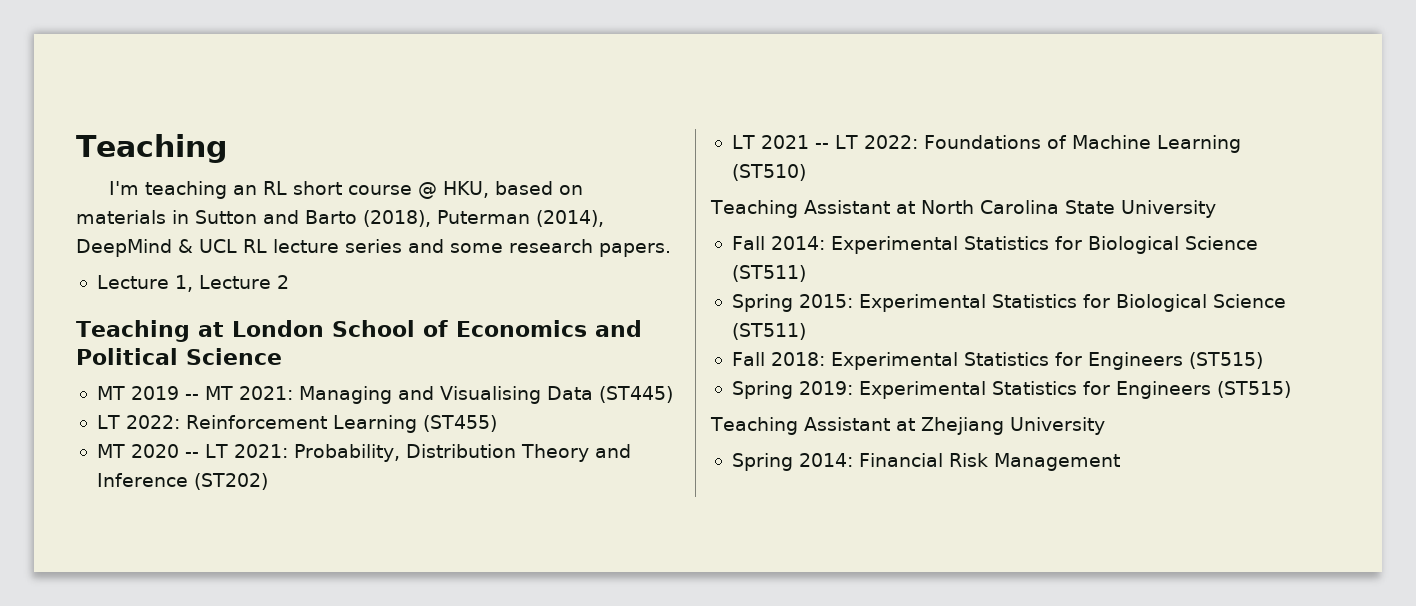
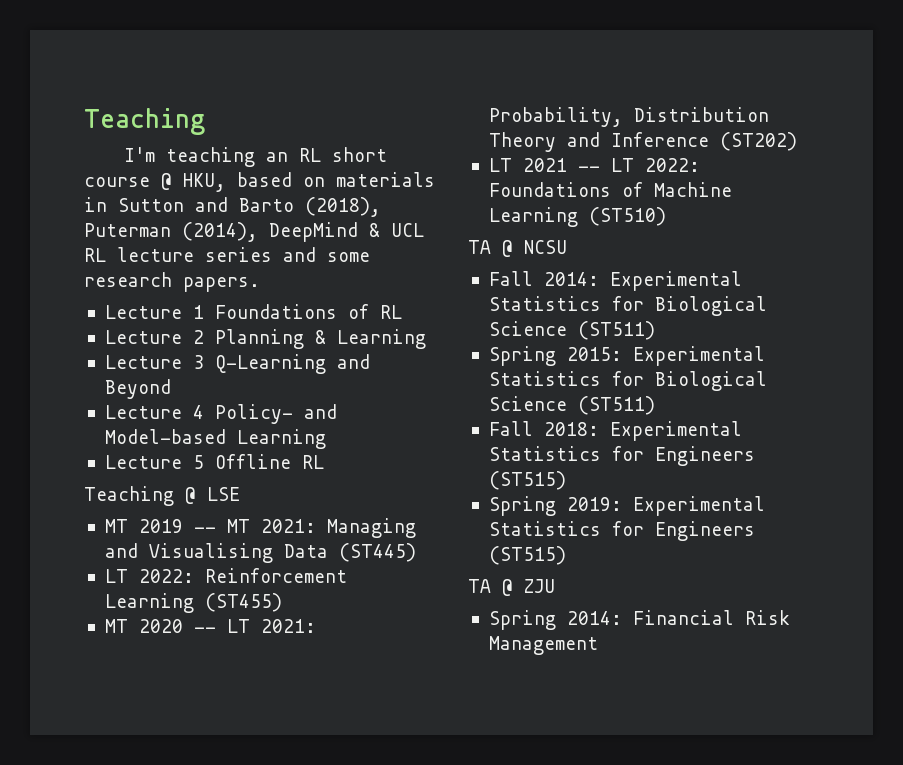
- Lecture 1, Lecture 2
- Teaching at London School of Economics and Political Science
+ Lecture 1 Foundations of RL
+ Lecture 2 Planning & Learning
+ Lecture 3 Q-Learning and Beyond
+ Lecture 4 Policy- and Model-based Learning
+ Lecture 5 Offline RL
+ Teaching @ LSE
- Teaching Assistant at North Carolina State University
+ TA @ NCSU
- Teaching Assistant at Zhejiang University
+ TA @ ZJU

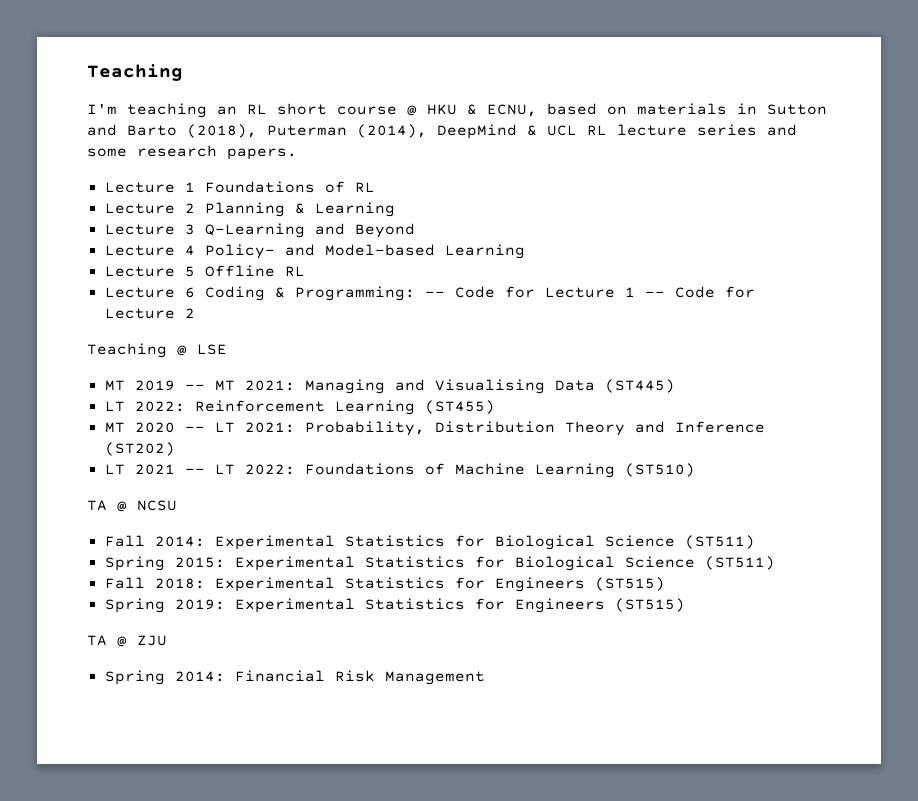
- I'm teaching an RL short course @ HKU, based on materials in Sutton and Barto (2018), Puterman (2014), DeepMind & UCL RL lecture series and some research papers.
+ I'm teaching an RL short course @ HKU & ECNU, based on materials in Sutton and Barto (2018), Puterman (2014), DeepMind & UCL RL lecture series and some research papers.
+ Lecture 6 Coding & Programming: -- Code for Lecture 1 -- Code for Lecture 2

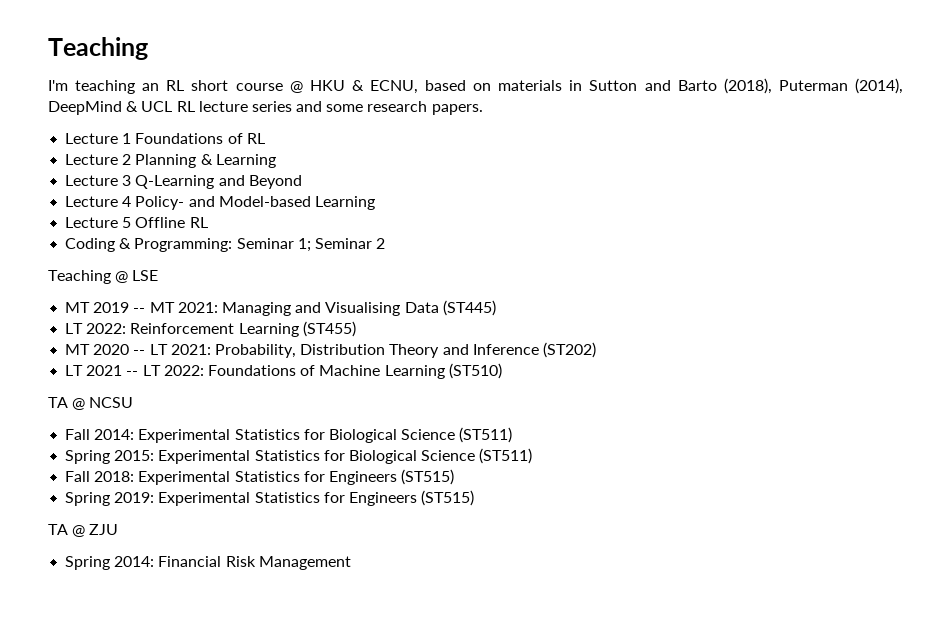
- Lecture 6 Coding & Programming: -- Code for Lecture 1 -- Code for Lecture 2
+ Coding & Programming: Seminar 1; Seminar 2

